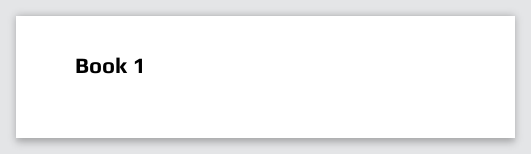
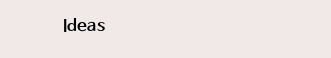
- Book 1
+ Ideas

